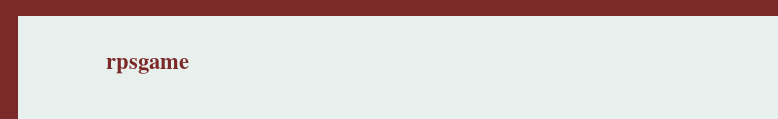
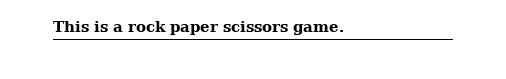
- rpsgame
+ This is a rock paper scissors game.

